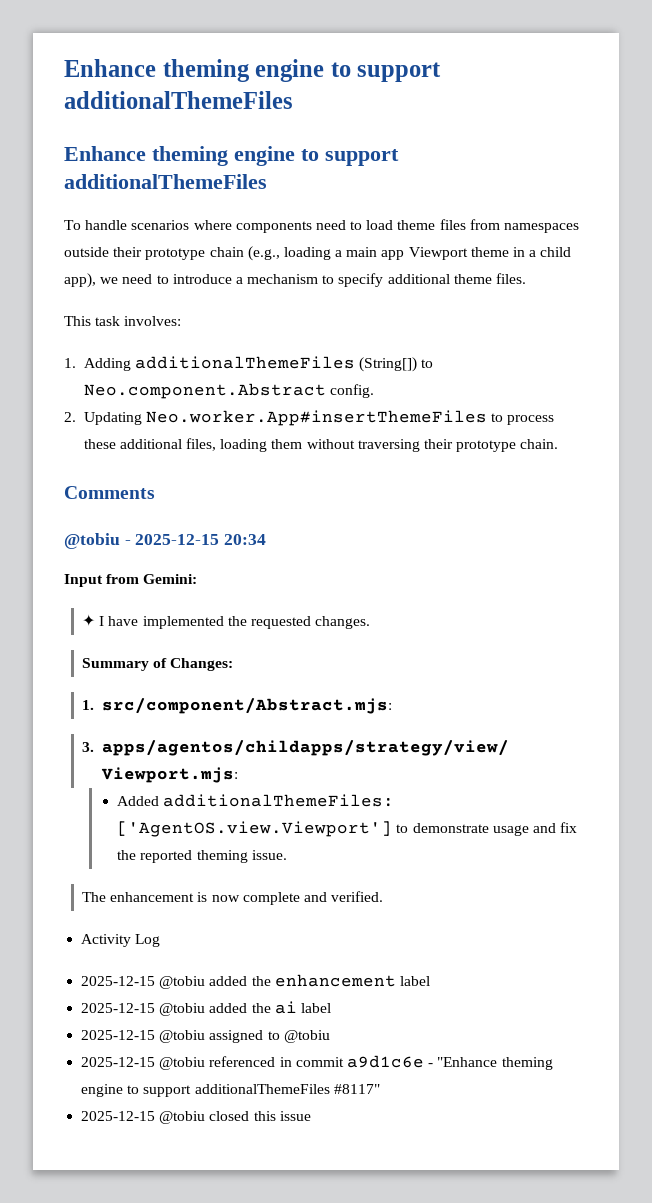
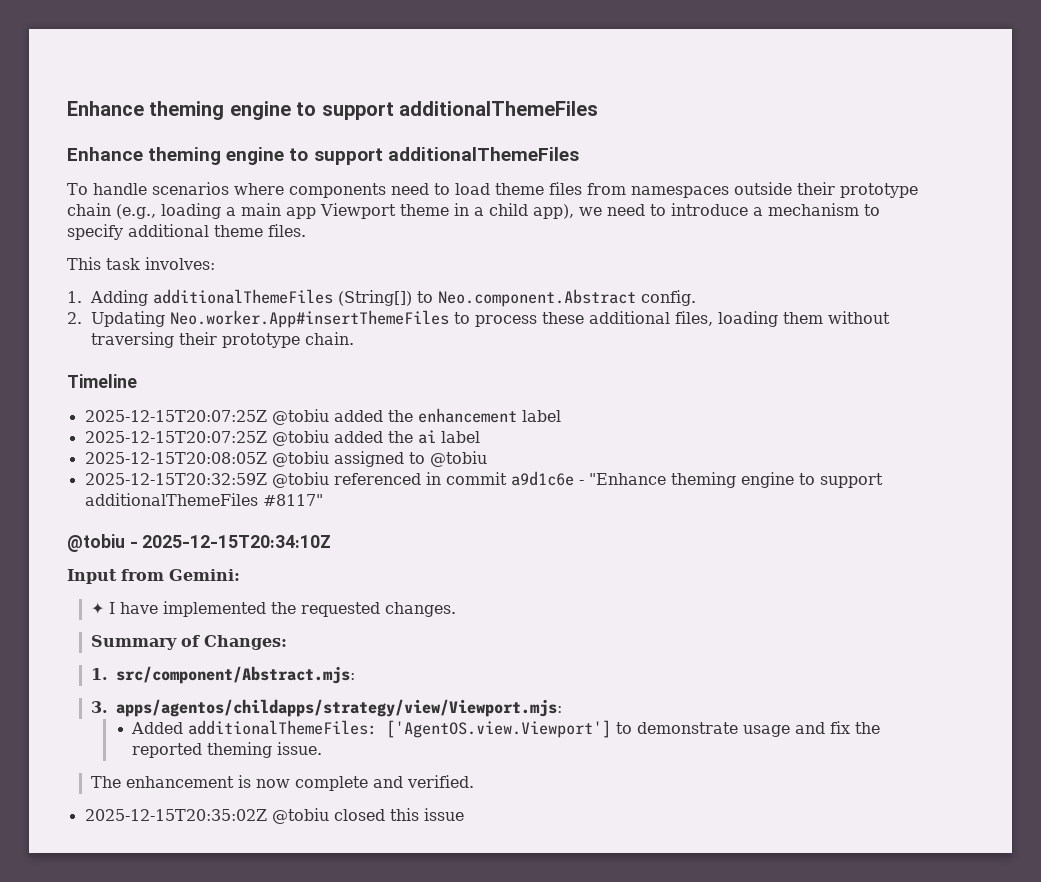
- Comments
+ Timeline
+ 2025-12-15T20:07:25Z @tobiu added the enhancement label
+ 2025-12-15T20:07:25Z @tobiu added the ai label
+ 2025-12-15T20:08:05Z @tobiu assigned to @tobiu
+ 2025-12-15T20:32:59Z @tobiu referenced in commit a9d1c6e - "Enhance theming engine to support additionalThemeFiles #8117"
- @tobiu - 2025-12-15 20:34
+ @tobiu - 2025-12-15T20:34:10Z
- Activity Log
- 2025-12-15 @tobiu added the enhancement label
- 2025-12-15 @tobiu added the ai label
- 2025-12-15 @tobiu assigned to @tobiu
- 2025-12-15 @tobiu referenced in commit a9d1c6e - "Enhance theming engine to support additionalThemeFiles #8117"
- 2025-12-15 @tobiu closed this issue
+ 2025-12-15T20:35:02Z @tobiu closed this issue

